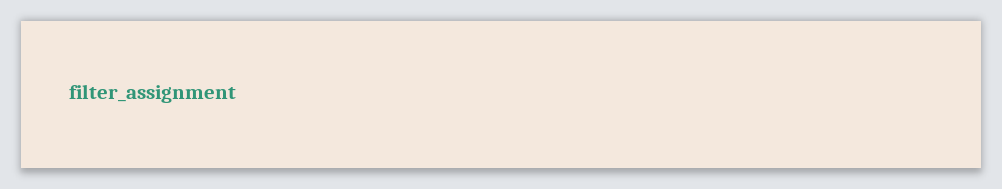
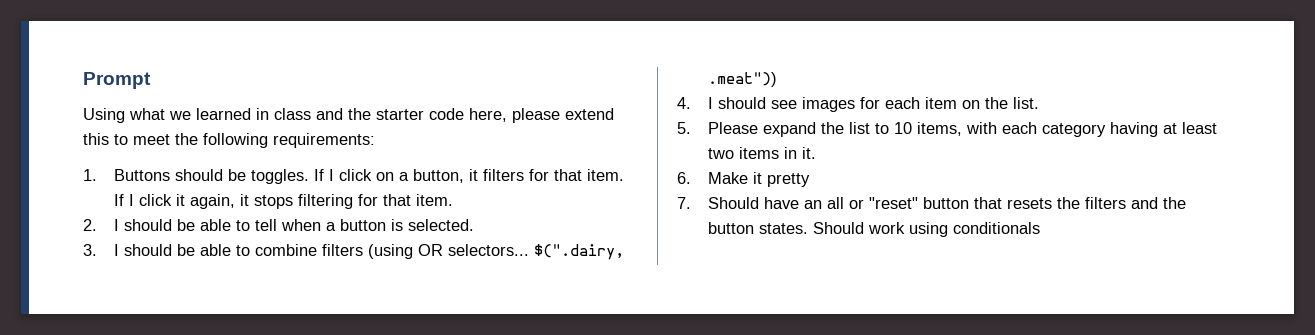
- filter_assignment
+ Prompt
+ Using what we learned in class and the starter code here, please extend this to meet the following requirements:
+ 1. Buttons should be toggles. If I click on a button, it filters for that item. If I click it again, it stops filtering for that item.
+ 2. I should be able to tell when a button is selected.
+ 3. I should be able to combine filters (using OR selectors... $(".dairy, .meat"))
+ 4. I should see images for each item on the list.
+ 5. Please expand the list to 10 items, with each category having at least two items in it.
+ 6. Make it pretty
+ 7. Should have an all or "reset" button that resets the filters and the button states. Should work using conditionals

